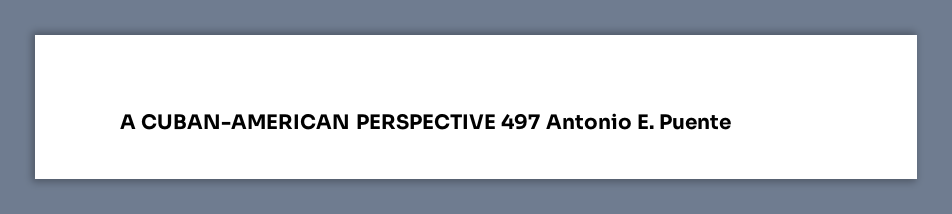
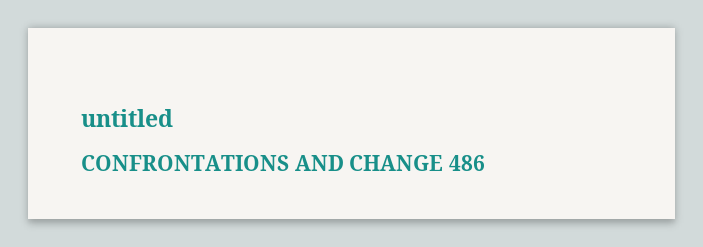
- A CUBAN-AMERICAN PERSPECTIVE 497 Antonio E. Puente
+ untitled
+ CONFRONTATIONS AND CHANGE 486

